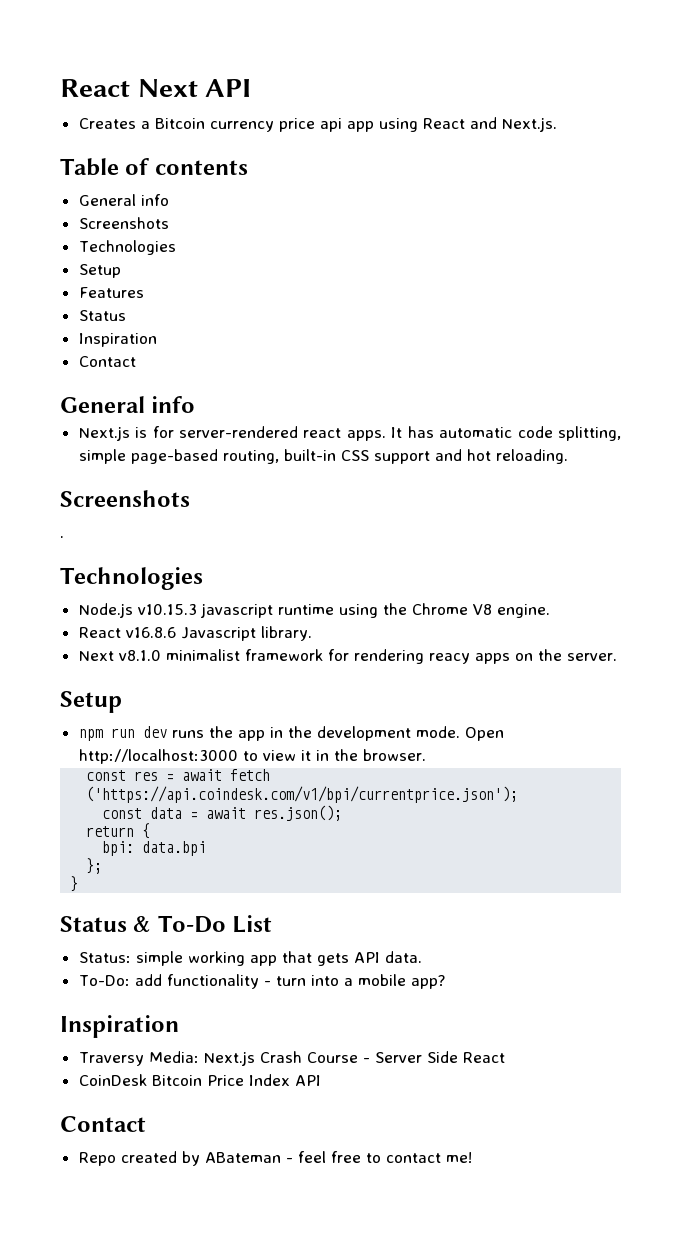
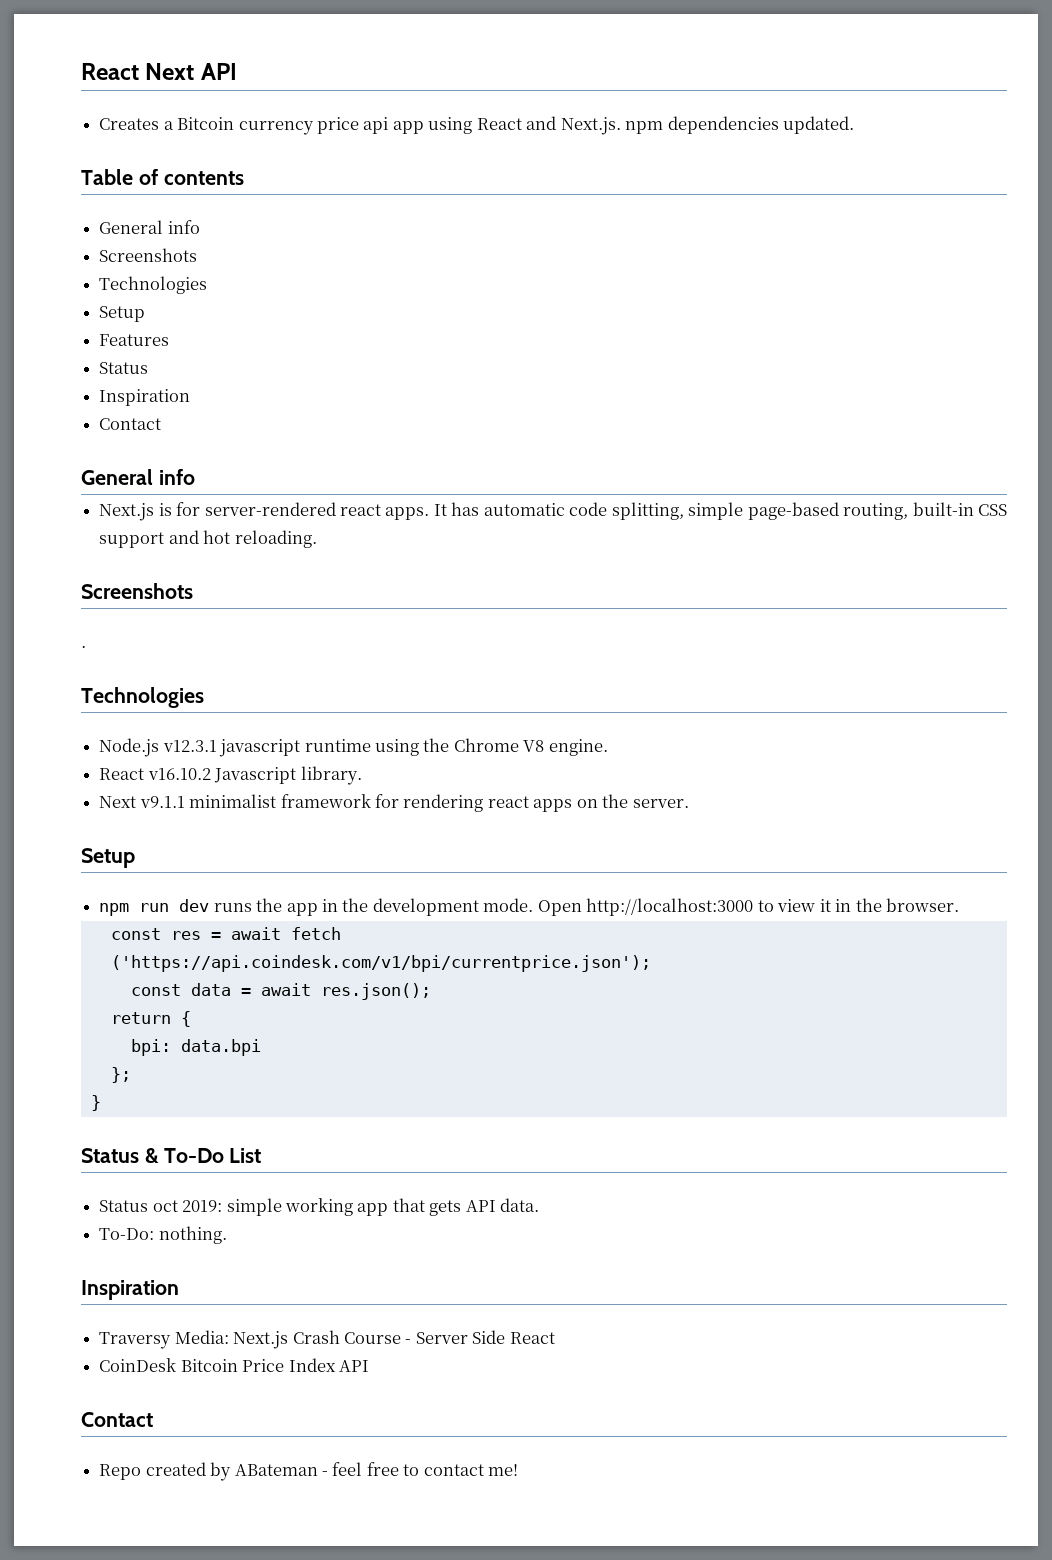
- Creates a Bitcoin currency price api app using React and Next.js.
+ Creates a Bitcoin currency price api app using React and Next.js. npm dependencies updated.
- Node.js v10.15.3 javascript runtime using the Chrome V8 engine.
+ Node.js v12.3.1 javascript runtime using the Chrome V8 engine.
- React v16.8.6 Javascript library.
+ React v16.10.2 Javascript library.
- Next v8.1.0 minimalist framework for rendering reacy apps on the server.
+ Next v9.1.1 minimalist framework for rendering react apps on the server.
- Status: simple working app that gets API data.
+ Status oct 2019: simple working app that gets API data.
- To-Do: add functionality - turn into a mobile app?
+ To-Do: nothing.

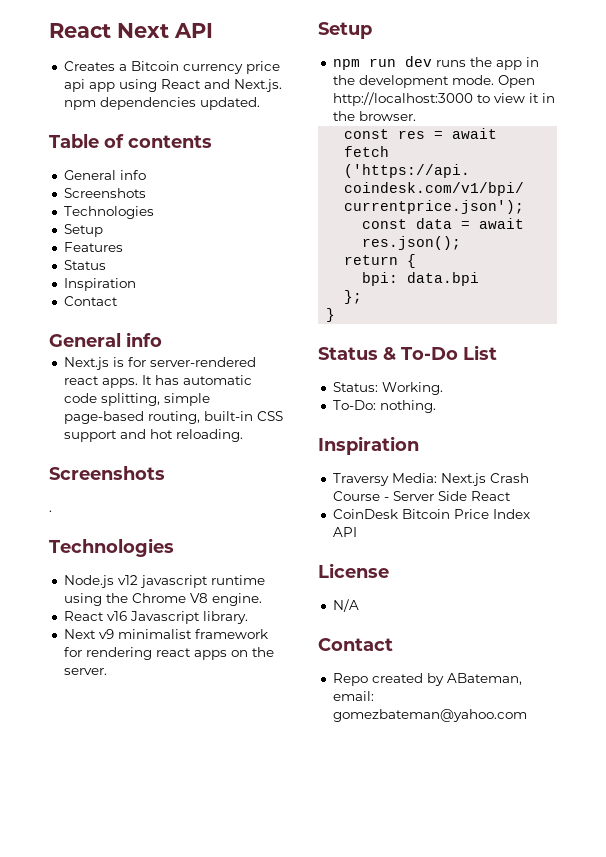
- Node.js v12.3.1 javascript runtime using the Chrome V8 engine.
+ Node.js v12 javascript runtime using the Chrome V8 engine.
- React v16.10.2 Javascript library.
+ React v16 Javascript library.
- Next v9.1.1 minimalist framework for rendering react apps on the server.
+ Next v9 minimalist framework for rendering react apps on the server.
- Status oct 2019: simple working app that gets API data.
+ Status: Working.
+ License
+ N/A
- Repo created by ABateman - feel free to contact me!
+ Repo created by ABateman, email: gomezbateman@yahoo.com

